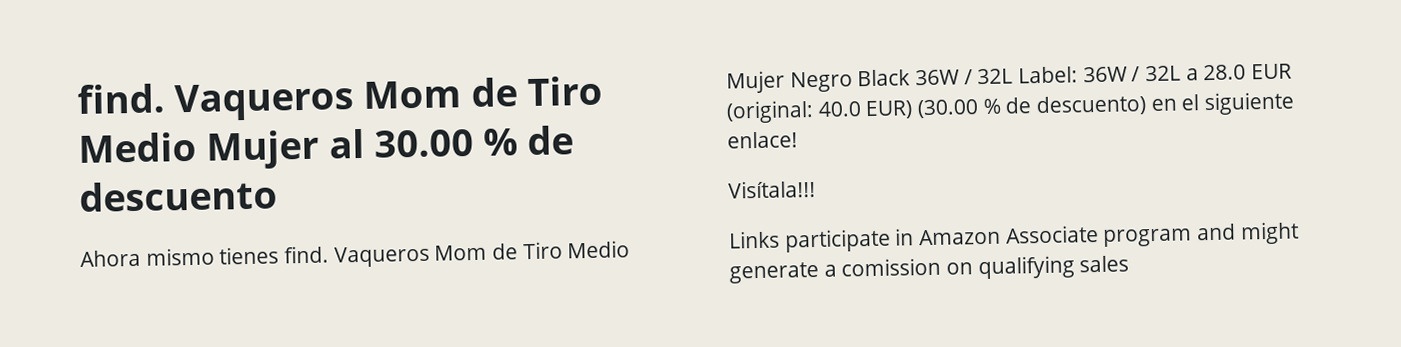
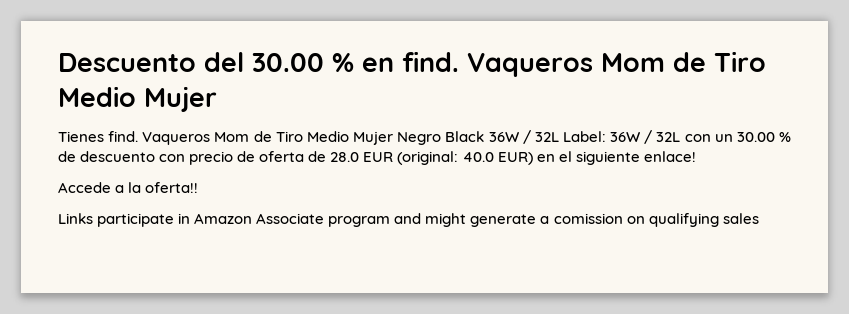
- find. Vaqueros Mom de Tiro Medio Mujer al 30.00 % de descuento
- Ahora mismo tienes find.
+ Descuento del 30.00 % en find. Vaqueros Mom de Tiro Medio Mujer
+ Tienes find.
- Vaqueros Mom de Tiro Medio Mujer Negro Black 36W / 32L Label: 36W / 32L a 28.0 EUR (original: 40.0 EUR) (30.00 % de descuento) en el siguiente enlace!
+ Vaqueros Mom de Tiro Medio Mujer Negro Black 36W / 32L Label: 36W / 32L con un 30.00 % de descuento con precio de oferta de 28.0 EUR (original: 40.0 EUR) en el siguiente enlace!
- Visítala!!!
+ Accede a la oferta!!

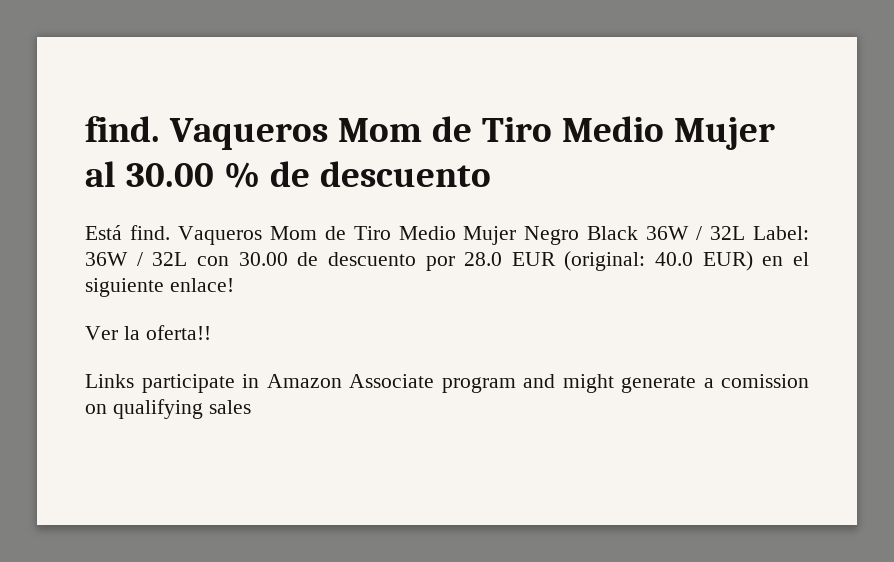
- Descuento del 30.00 % en find. Vaqueros Mom de Tiro Medio Mujer
- Tienes find.
+ find. Vaqueros Mom de Tiro Medio Mujer al 30.00 % de descuento
+ Está find.
- Vaqueros Mom de Tiro Medio Mujer Negro Black 36W / 32L Label: 36W / 32L con un 30.00 % de descuento con precio de oferta de 28.0 EUR (original: 40.0 EUR) en el siguiente enlace!
+ Vaqueros Mom de Tiro Medio Mujer Negro Black 36W / 32L Label: 36W / 32L con 30.00 de descuento por 28.0 EUR (original: 40.0 EUR) en el siguiente enlace!
- Accede a la oferta!!
+ Ver la oferta!!

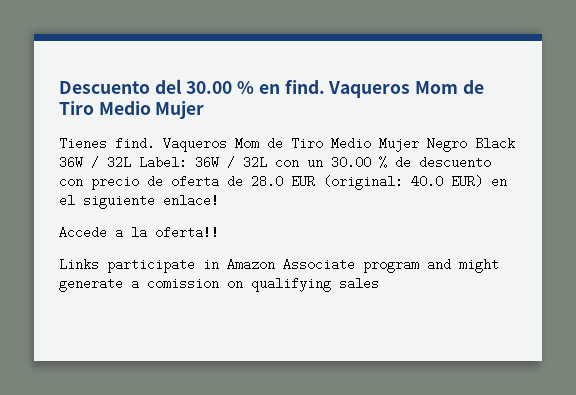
- find. Vaqueros Mom de Tiro Medio Mujer al 30.00 % de descuento
- Está find.
+ Descuento del 30.00 % en find. Vaqueros Mom de Tiro Medio Mujer
+ Tienes find.
- Vaqueros Mom de Tiro Medio Mujer Negro Black 36W / 32L Label: 36W / 32L con 30.00 de descuento por 28.0 EUR (original: 40.0 EUR) en el siguiente enlace!
+ Vaqueros Mom de Tiro Medio Mujer Negro Black 36W / 32L Label: 36W / 32L con un 30.00 % de descuento con precio de oferta de 28.0 EUR (original: 40.0 EUR) en el siguiente enlace!
- Ver la oferta!!
+ Accede a la oferta!!

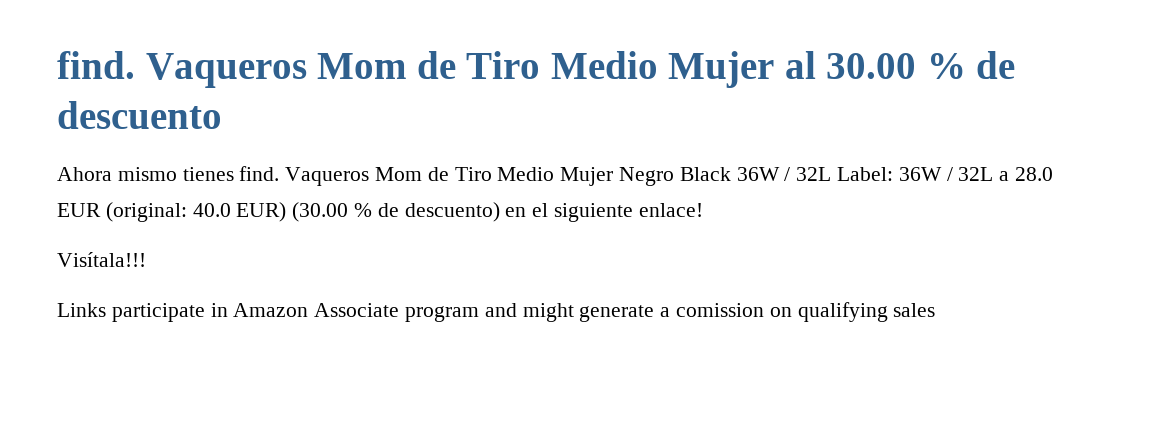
- Descuento del 30.00 % en find. Vaqueros Mom de Tiro Medio Mujer
- Tienes find.
+ find. Vaqueros Mom de Tiro Medio Mujer al 30.00 % de descuento
+ Ahora mismo tienes find.
- Vaqueros Mom de Tiro Medio Mujer Negro Black 36W / 32L Label: 36W / 32L con un 30.00 % de descuento con precio de oferta de 28.0 EUR (original: 40.0 EUR) en el siguiente enlace!
+ Vaqueros Mom de Tiro Medio Mujer Negro Black 36W / 32L Label: 36W / 32L a 28.0 EUR (original: 40.0 EUR) (30.00 % de descuento) en el siguiente enlace!
- Accede a la oferta!!
+ Visítala!!!

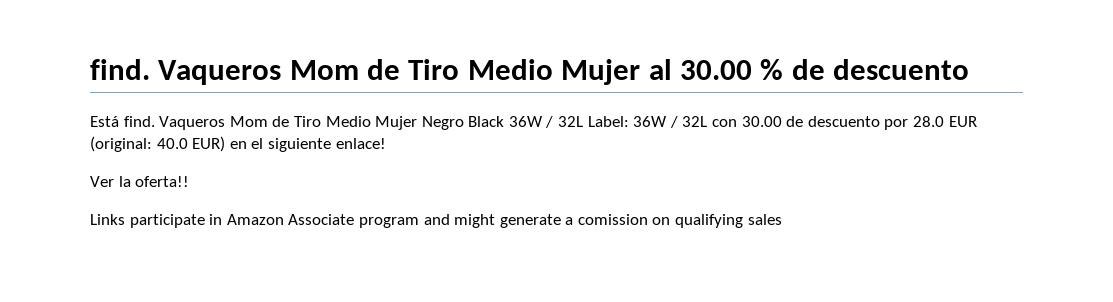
- Ahora mismo tienes find.
+ Está find.
- Vaqueros Mom de Tiro Medio Mujer Negro Black 36W / 32L Label: 36W / 32L a 28.0 EUR (original: 40.0 EUR) (30.00 % de descuento) en el siguiente enlace!
+ Vaqueros Mom de Tiro Medio Mujer Negro Black 36W / 32L Label: 36W / 32L con 30.00 de descuento por 28.0 EUR (original: 40.0 EUR) en el siguiente enlace!
- Visítala!!!
+ Ver la oferta!!

